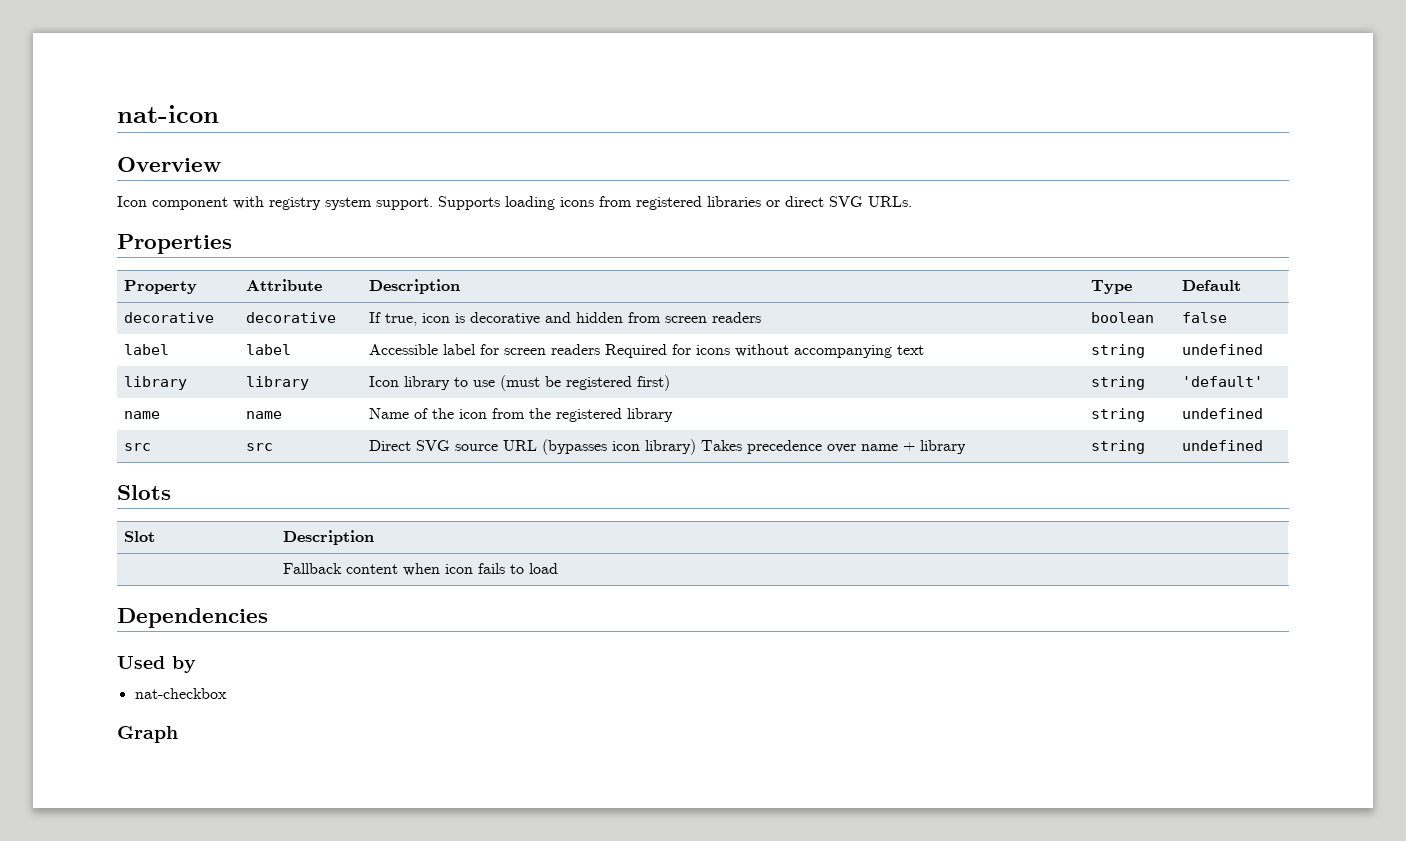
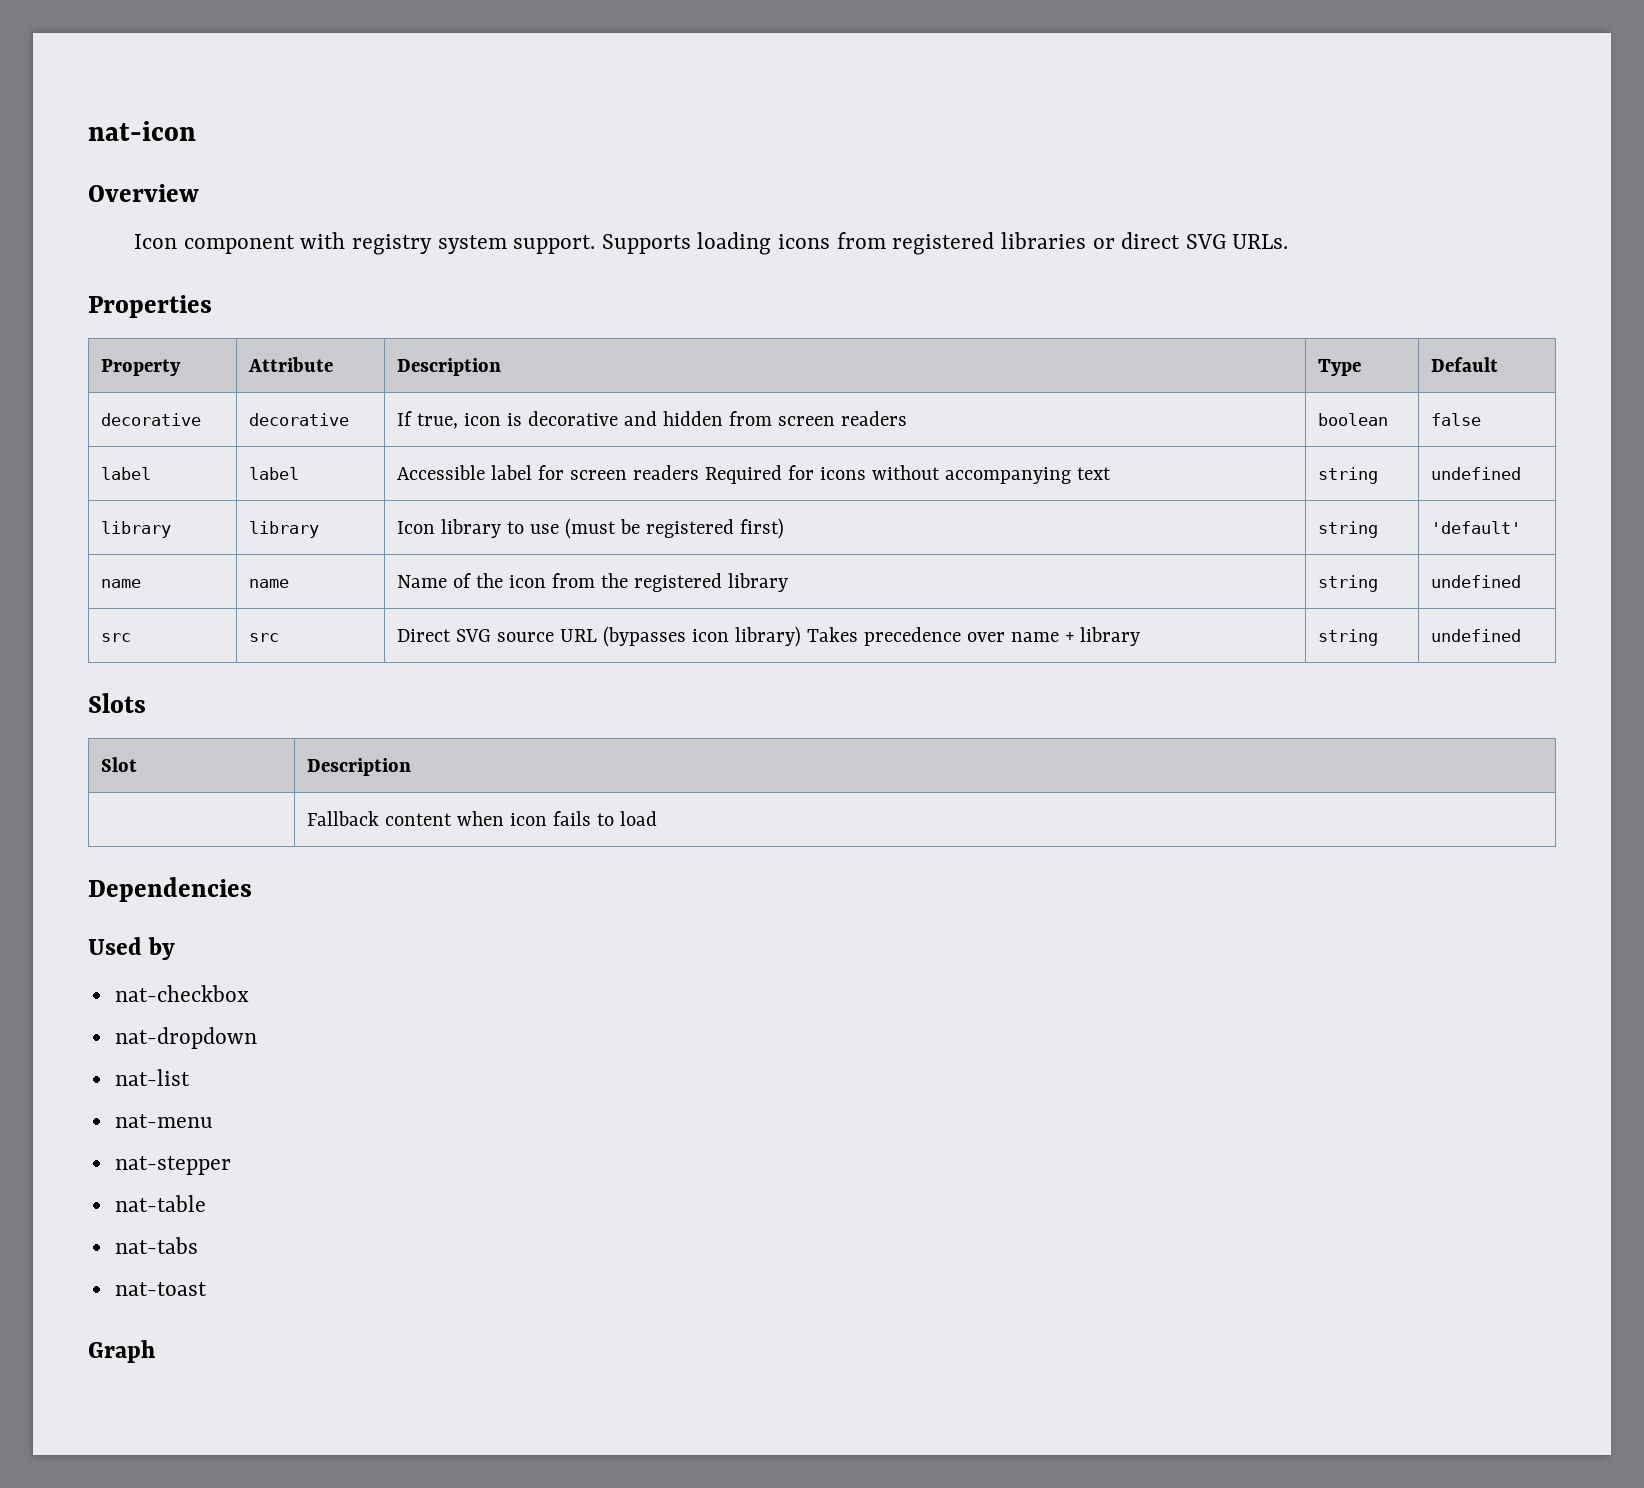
+ nat-dropdown
+ nat-list
+ nat-menu
+ nat-stepper
+ nat-table
+ nat-tabs
+ nat-toast

